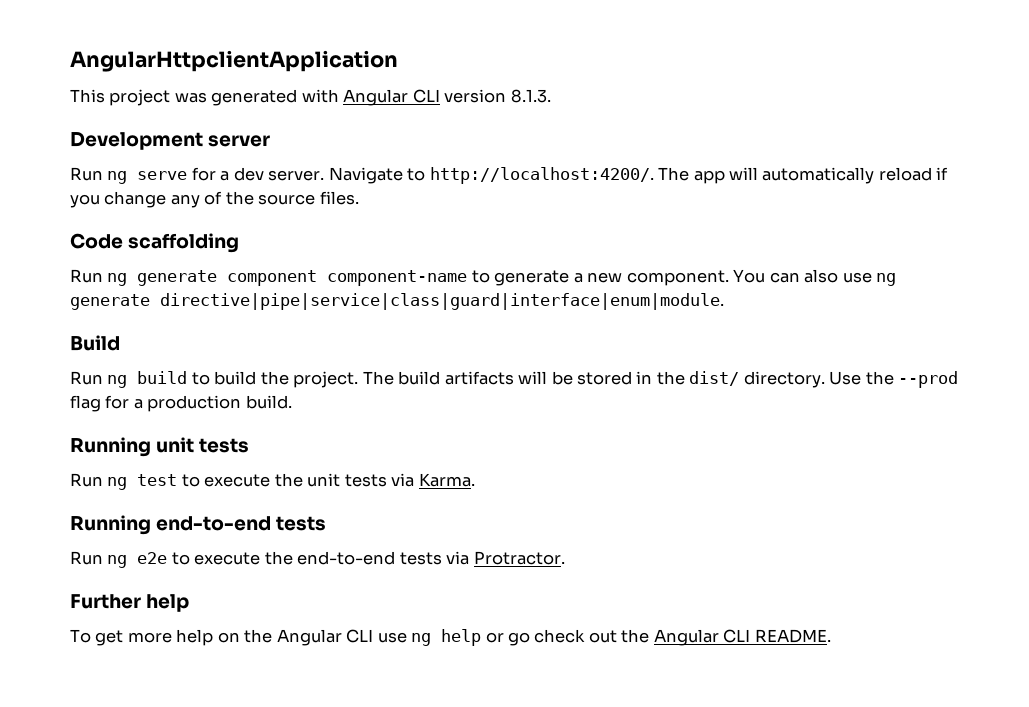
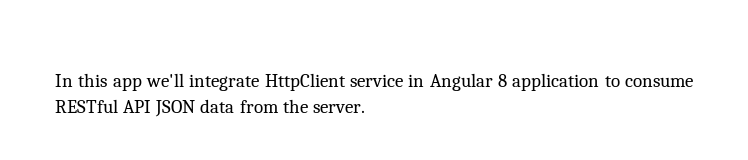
- AngularHttpclientApplication
- This project was generated with Angular CLI version 8.1.3.
- Development server
- Run ng serve for a dev server. Navigate to http://localhost:4200/. The app will automatically reload if you change any of the source files.
- Code scaffolding
- Run ng generate component component-name to generate a new component. You can also use ng generate directive|pipe|service|class|guard|interface|enum|module.
- Build
- Run ng build to build the project. The build artifacts will be stored in the dist/ directory. Use the --prod flag for a production build.
- Running unit tests
- Run ng test to execute the unit tests via Karma.
- Running end-to-end tests
- Run ng e2e to execute the end-to-end tests via Protractor.
- Further help
- To get more help on the Angular CLI use ng help or go check out the Angular CLI README.
+ In this app we'll integrate HttpClient service in Angular 8 application to consume RESTful API JSON data from the server.

